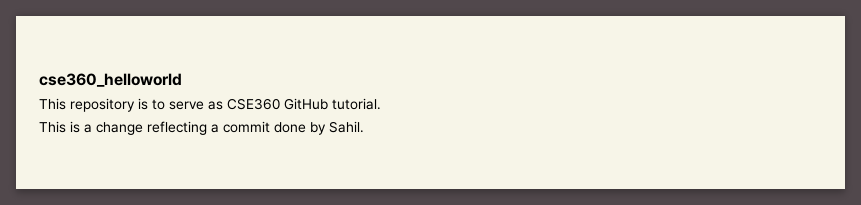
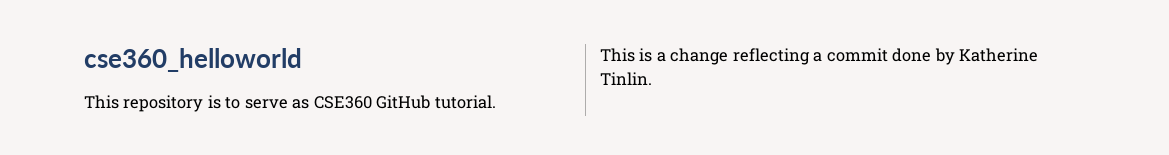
- This is a change reflecting a commit done by Sahil.
+ This is a change reflecting a commit done by Katherine Tinlin.

